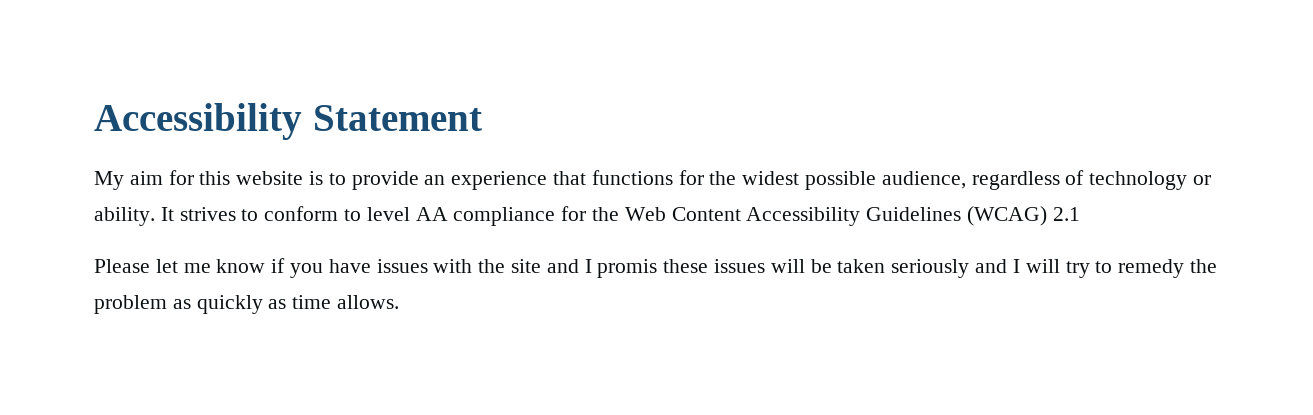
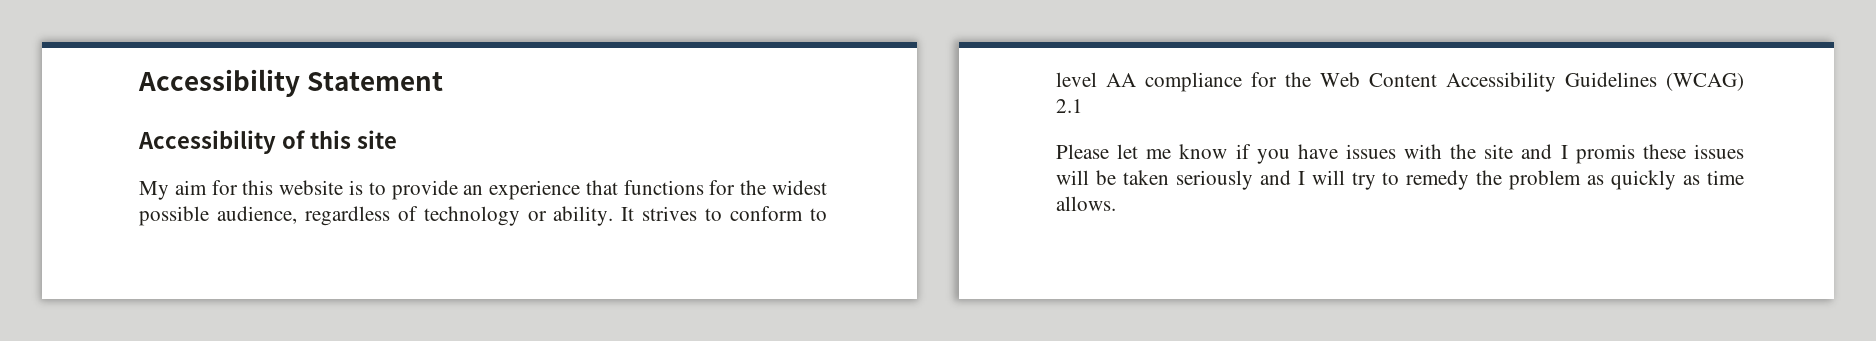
+ Accessibility of this site

